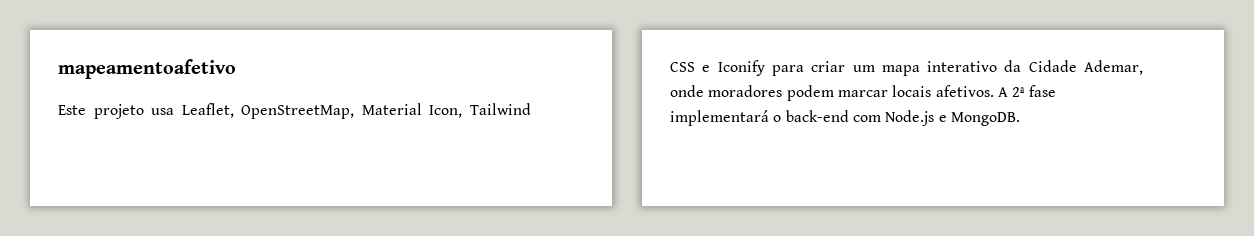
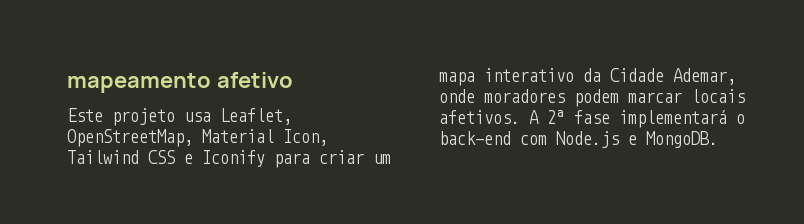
- mapeamentoafetivo
+ mapeamento afetivo

